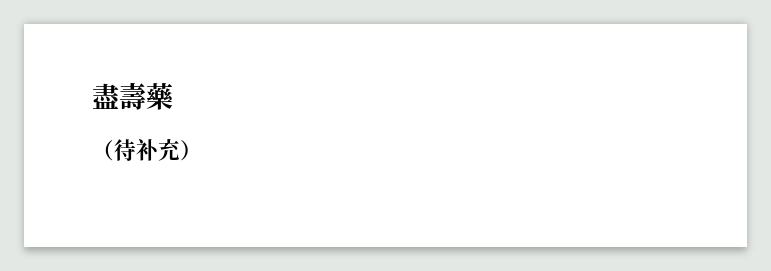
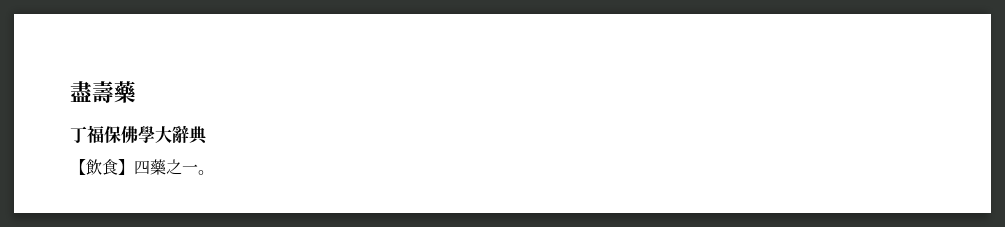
- （待补充）
+ 丁福保佛學大辭典
+ 【飲食】四藥之一。

